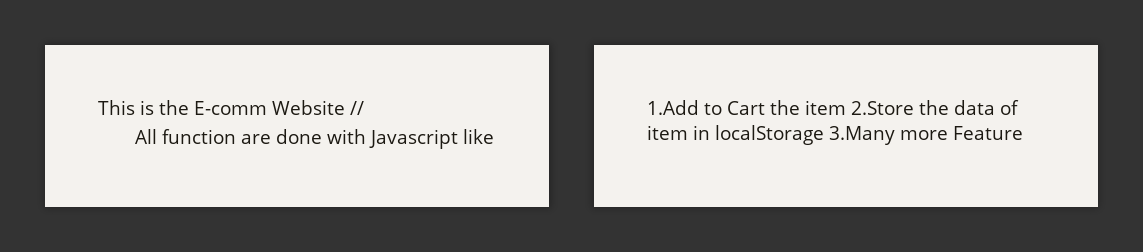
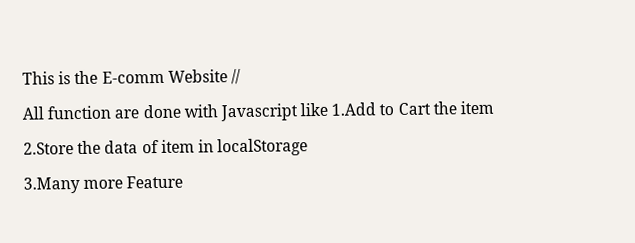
- All function are done with Javascript like 1.Add to Cart the item 2.Store the data of item in localStorage 3.Many more Feature
+ All function are done with Javascript like 1.Add to Cart the item
+ 2.Store the data of item in localStorage
+ 3.Many more Feature

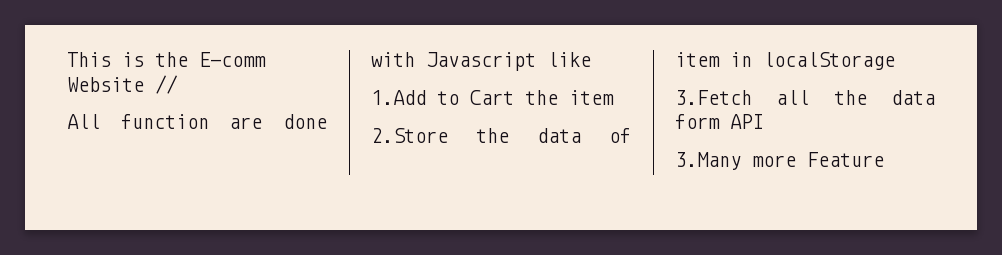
- All function are done with Javascript like 1.Add to Cart the item
+ All function are done with Javascript like
+ 1.Add to Cart the item
+ 3.Fetch all the data form API

